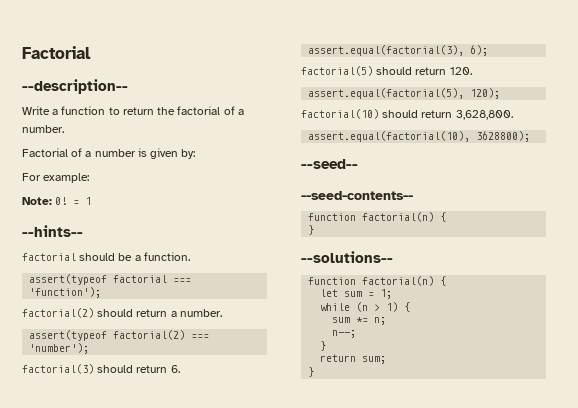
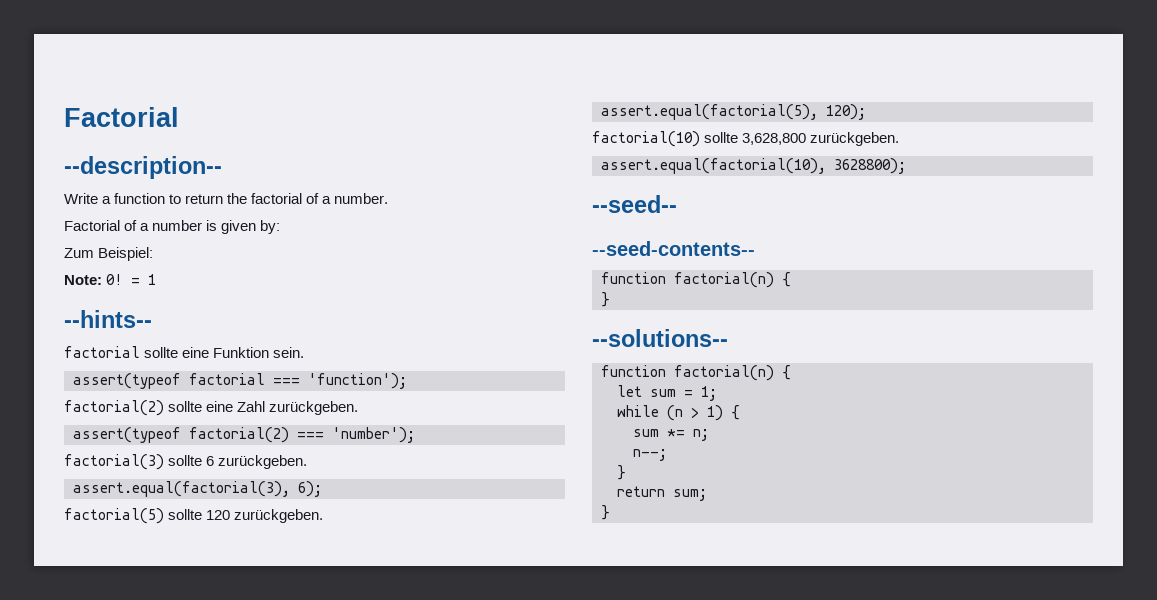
- For example:
+ Zum Beispiel:
- factorial should be a function.
+ factorial sollte eine Funktion sein.
- factorial(2) should return a number.
+ factorial(2) sollte eine Zahl zurückgeben.
- factorial(3) should return 6.
+ factorial(3) sollte 6 zurückgeben.
- factorial(5) should return 120.
+ factorial(5) sollte 120 zurückgeben.
- factorial(10) should return 3,628,800.
+ factorial(10) sollte 3,628,800 zurückgeben.

